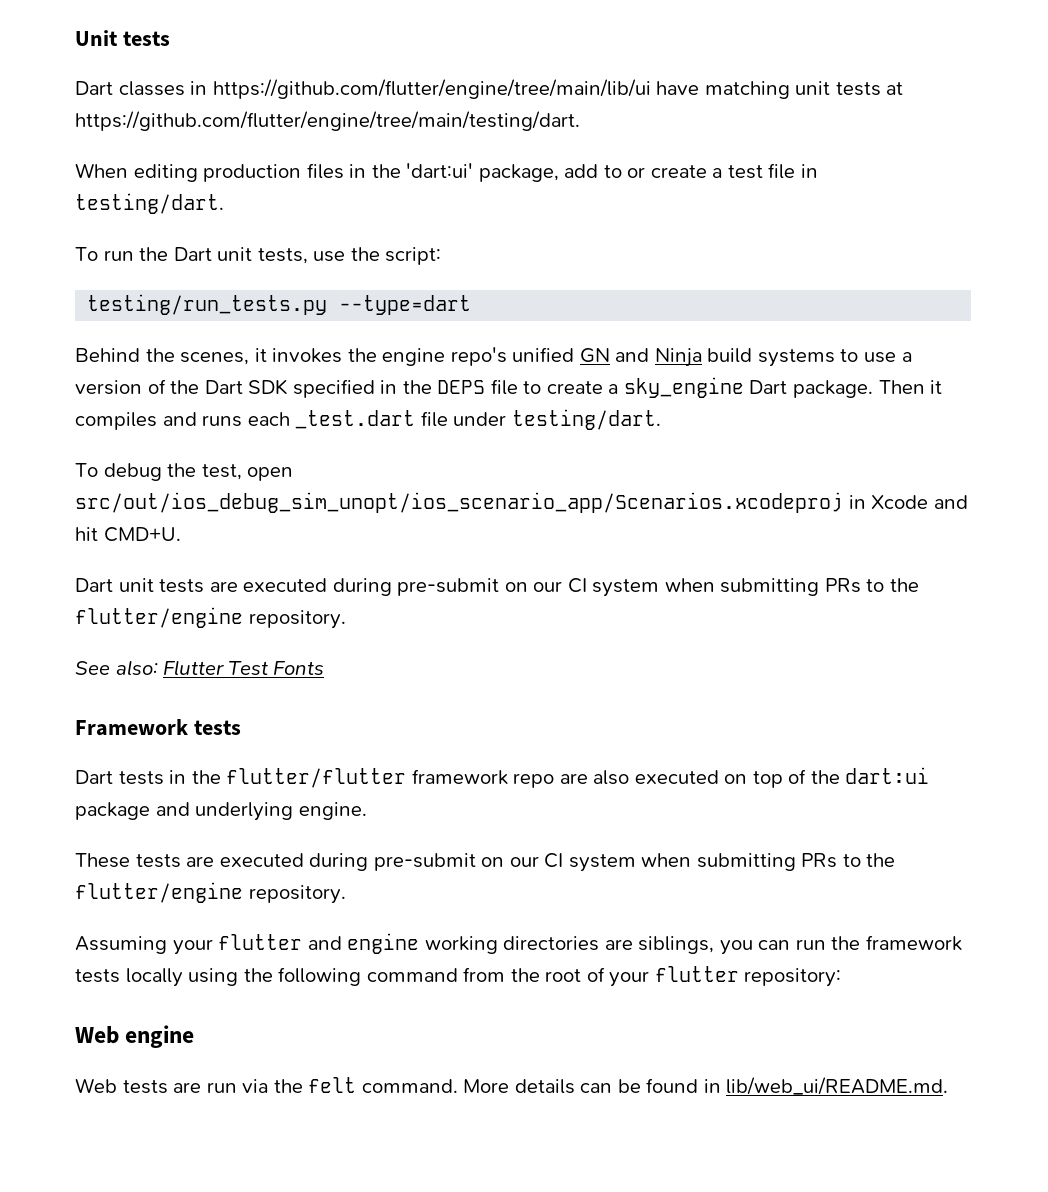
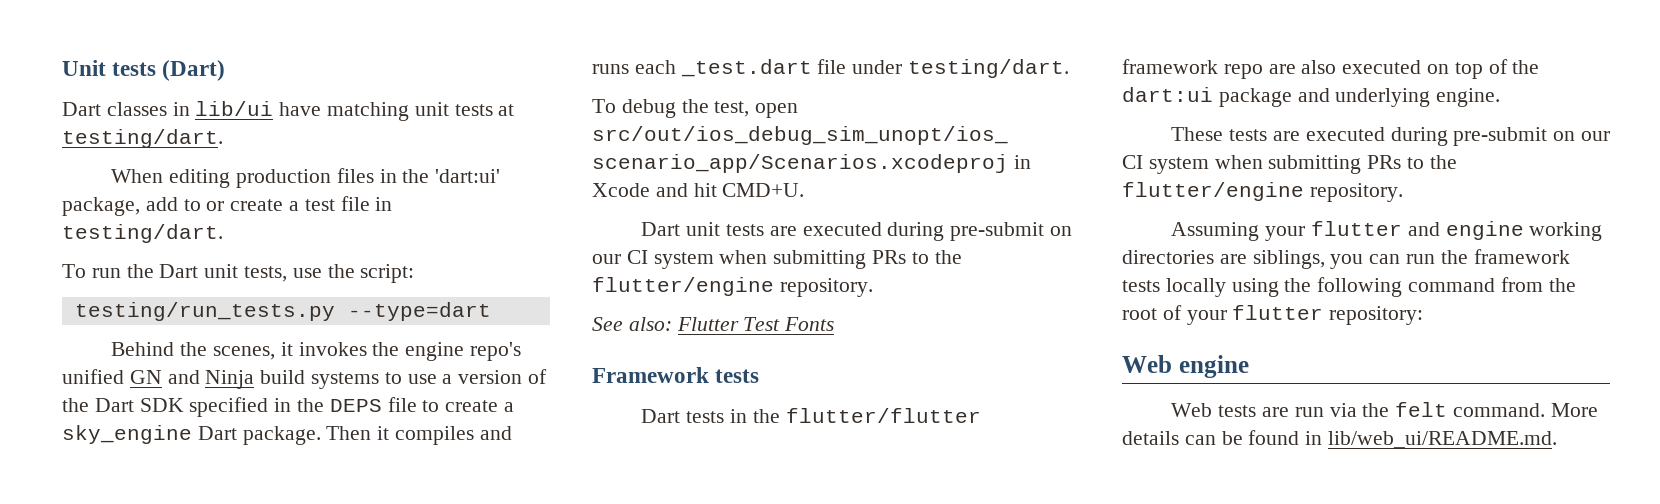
- Unit tests
+ Unit tests (Dart)
- Dart classes in https://github.com/flutter/engine/tree/main/lib/ui have matching unit tests at https://github.com/flutter/engine/tree/main/testing/dart.
+ Dart classes in lib/ui have matching unit tests at testing/dart.

